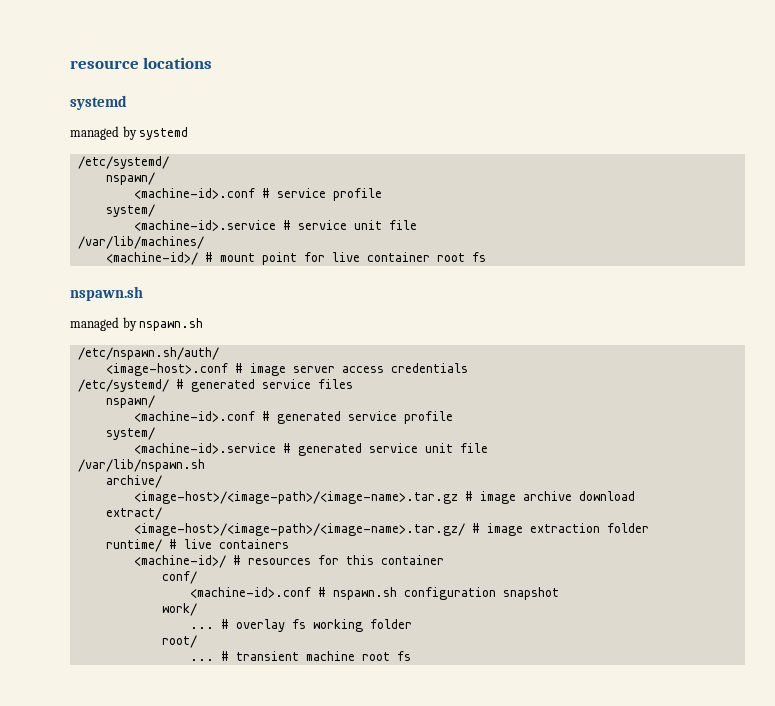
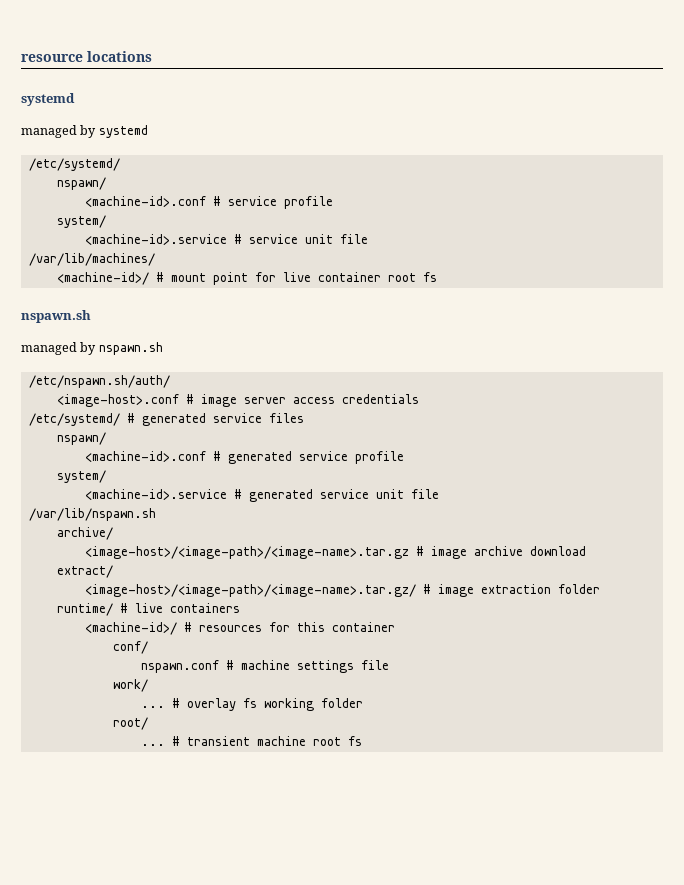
- <machine-id>.conf # nspawn.sh configuration snapshot
+ nspawn.conf # machine settings file

